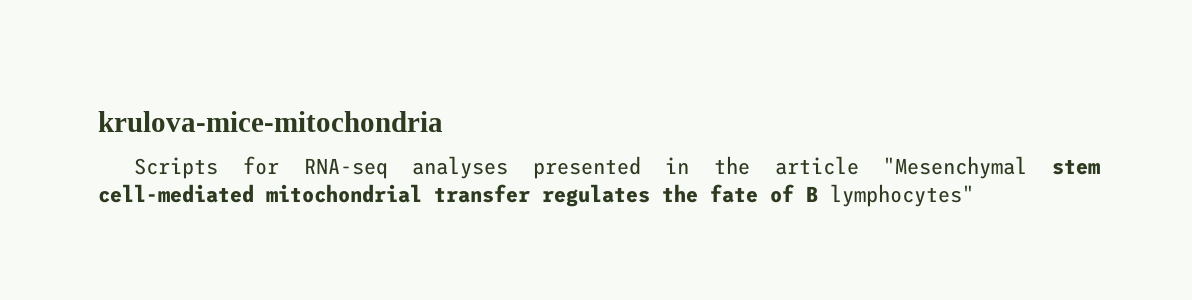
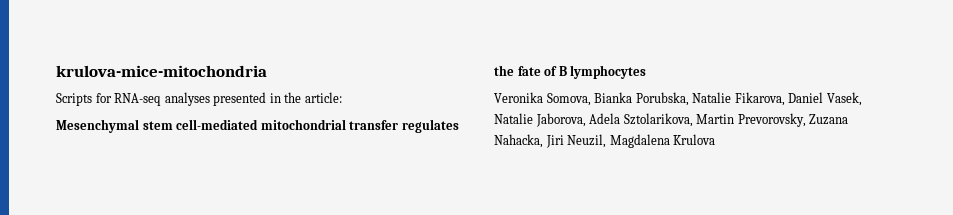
- Scripts for RNA-seq analyses presented in the article "Mesenchymal stem cell-mediated mitochondrial transfer regulates the fate of B lymphocytes"
+ Scripts for RNA-seq analyses presented in the article:
+ Mesenchymal stem cell-mediated mitochondrial transfer regulates the fate of B lymphocytes
+ Veronika Somova, Bianka Porubska, Natalie Fikarova, Daniel Vasek, Natalie Jaborova, Adela Sztolarikova, Martin Prevorovsky, Zuzana Nahacka, Jiri Neuzil, Magdalena Krulova

